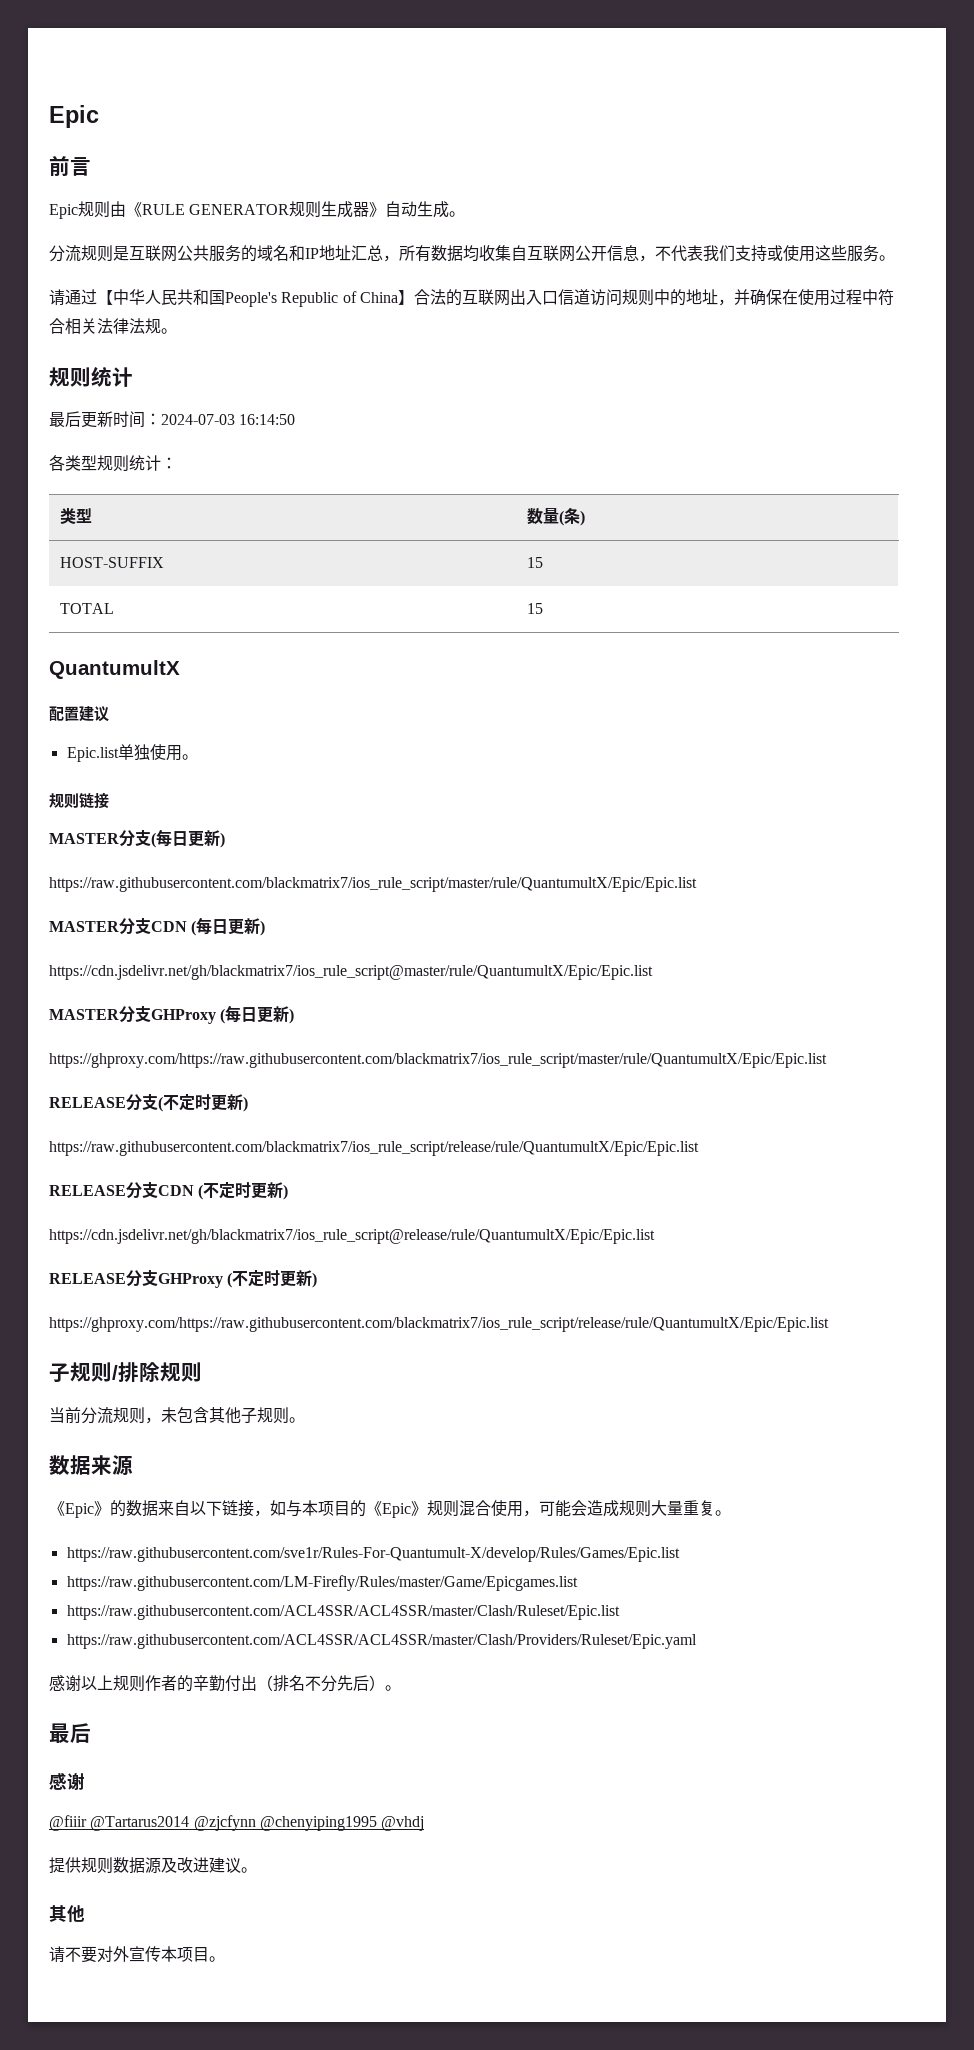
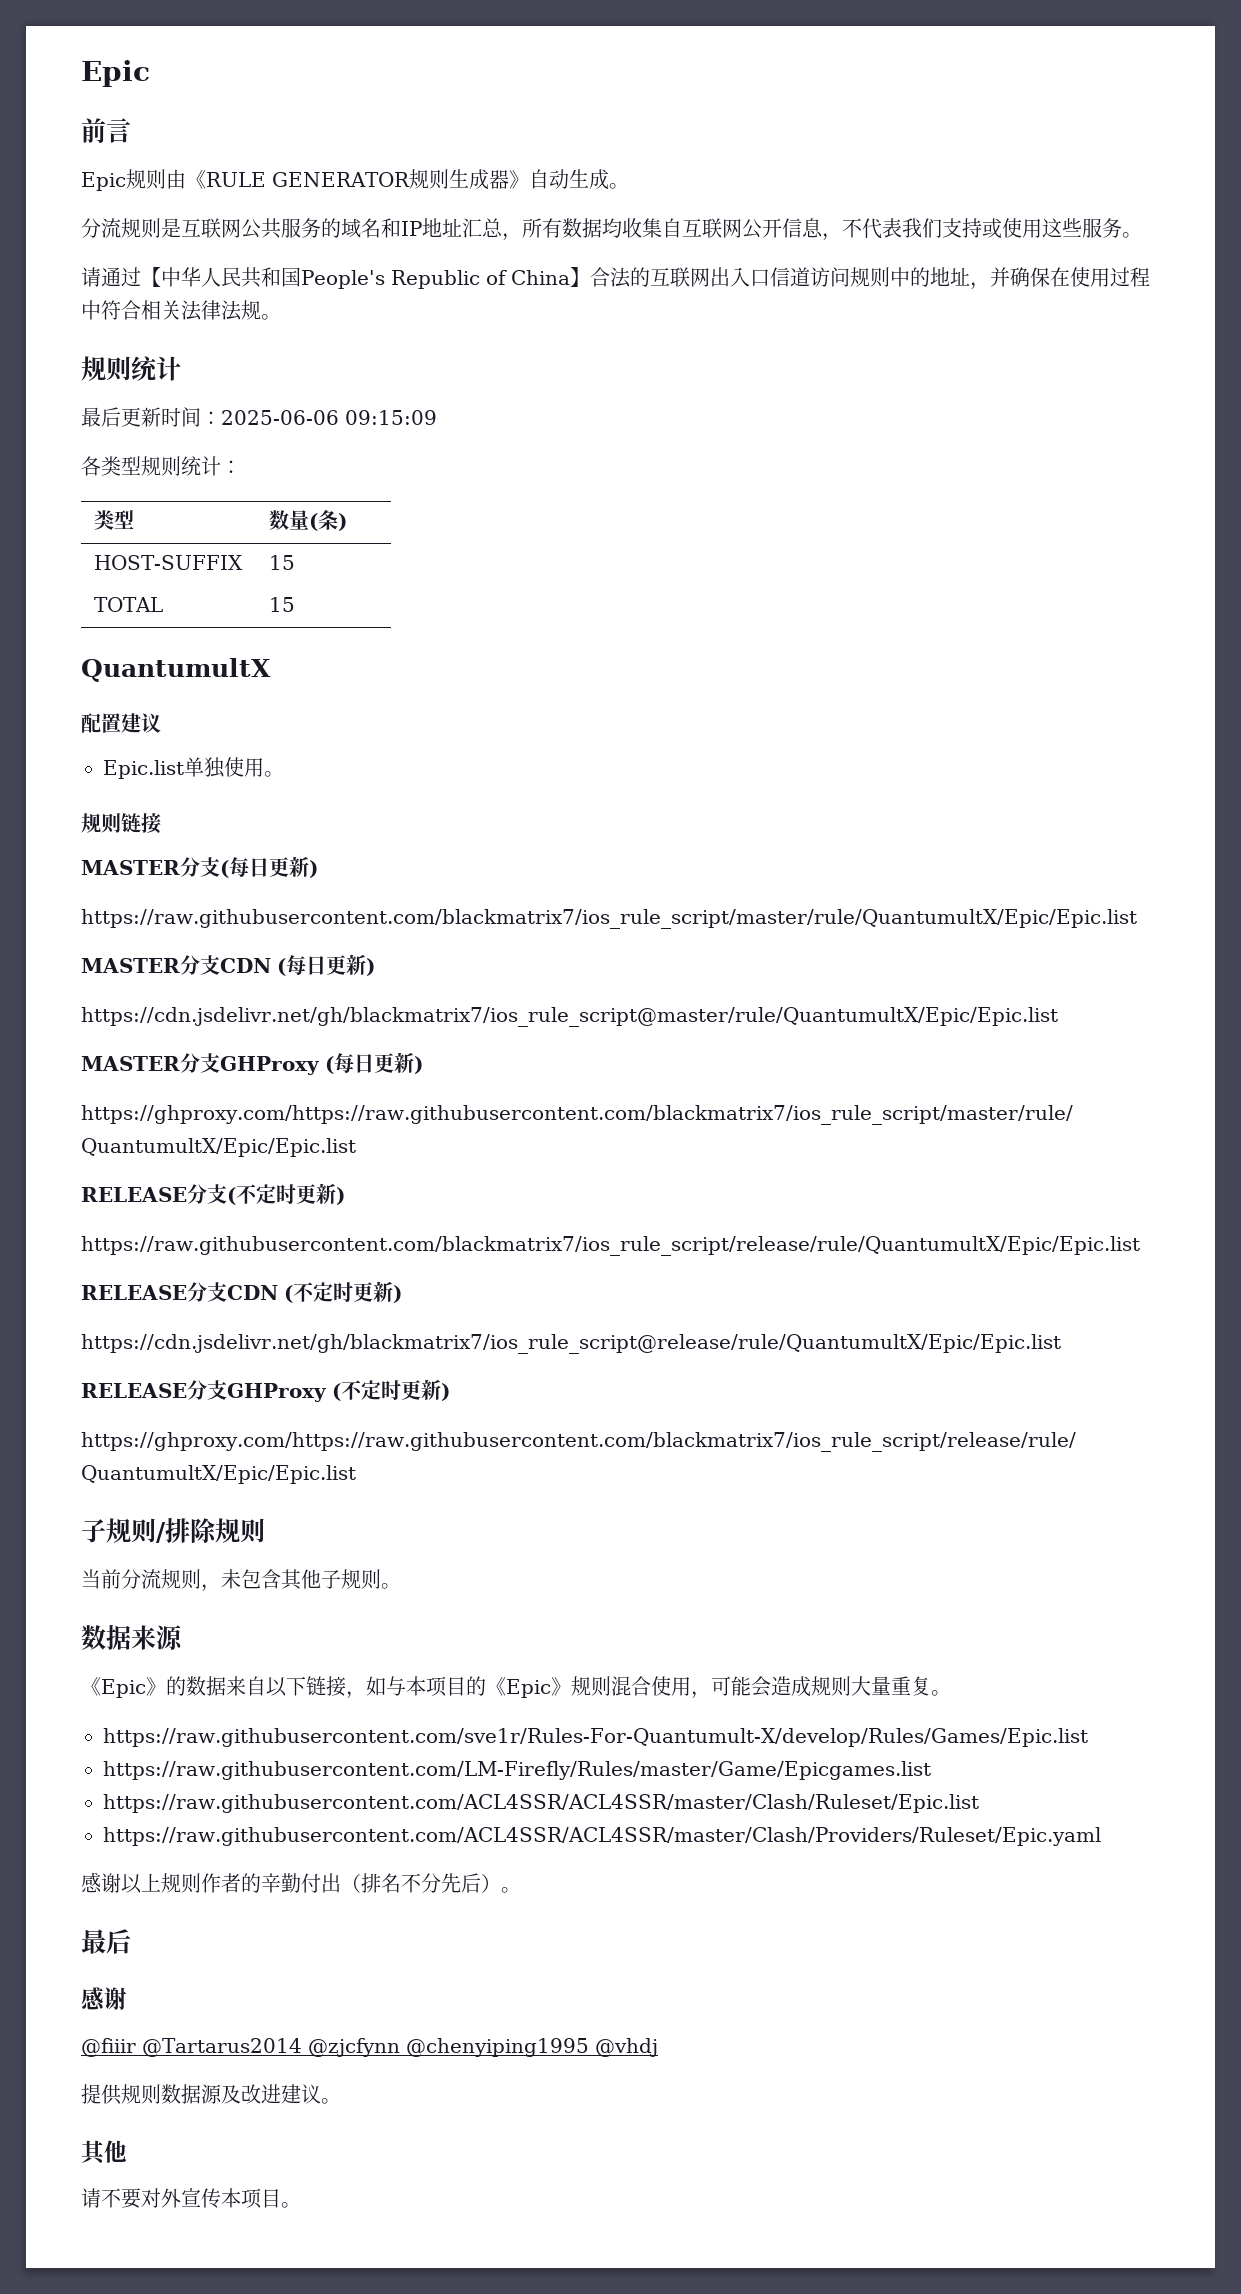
- 最后更新时间：2024-07-03 16:14:50
+ 最后更新时间：2025-06-06 09:15:09

